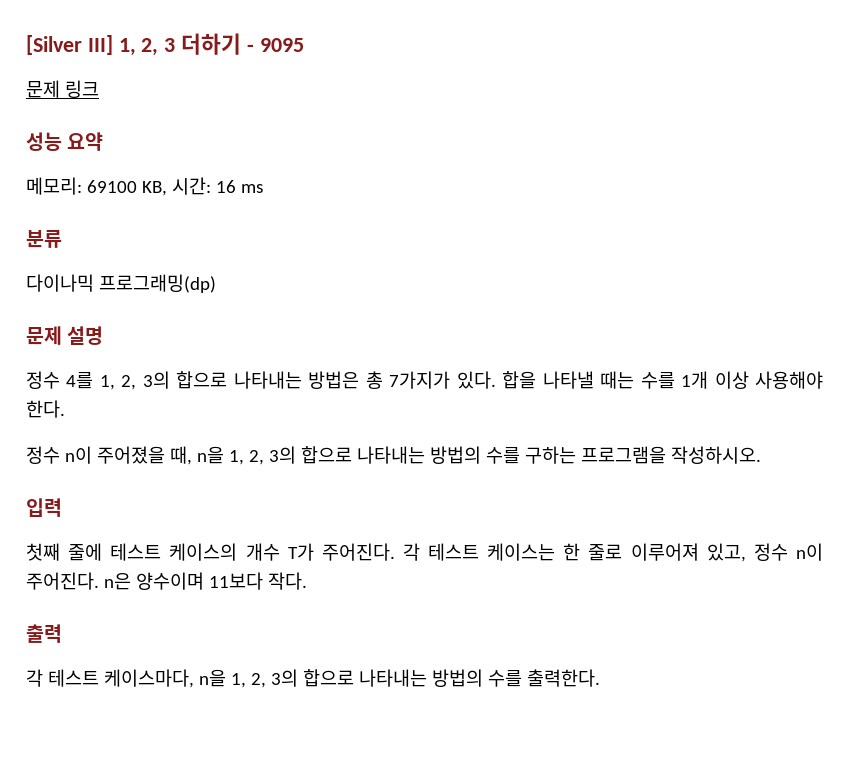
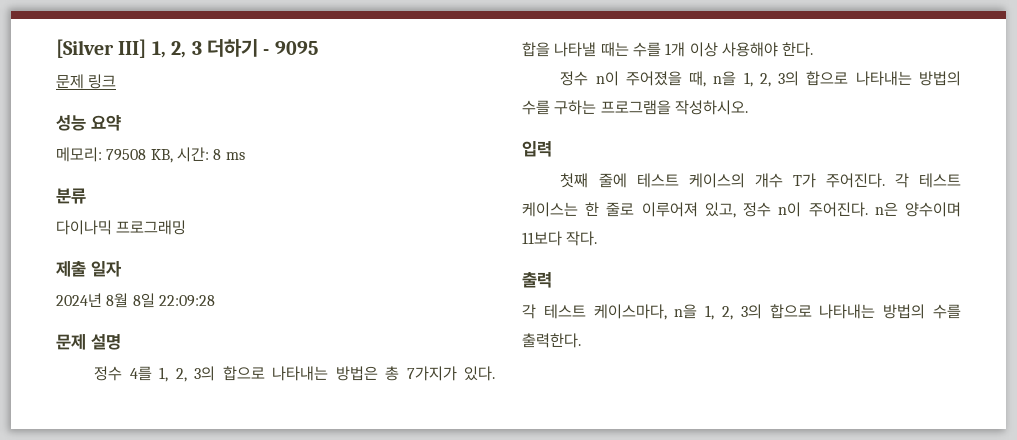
- 메모리: 69100 KB, 시간: 16 ms
+ 메모리: 79508 KB, 시간: 8 ms
- 다이나믹 프로그래밍(dp)
+ 다이나믹 프로그래밍
+ 제출 일자
+ 2024년 8월 8일 22:09:28

